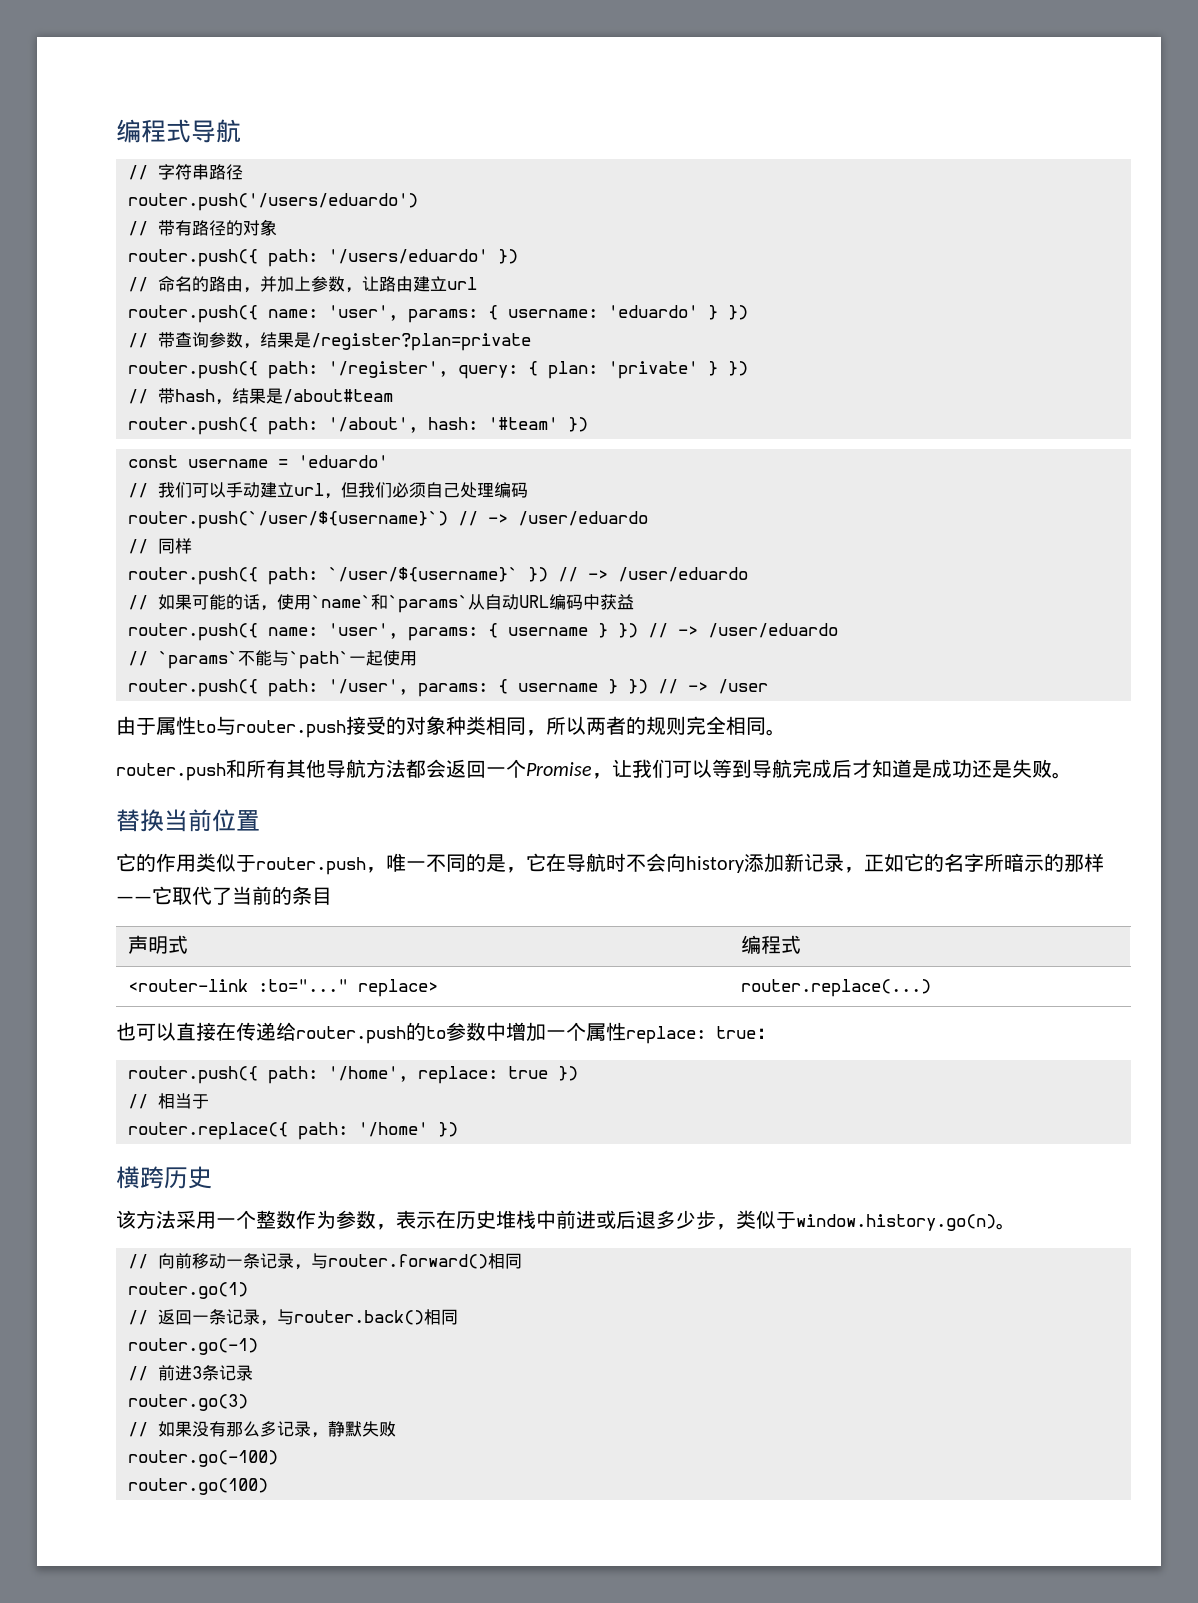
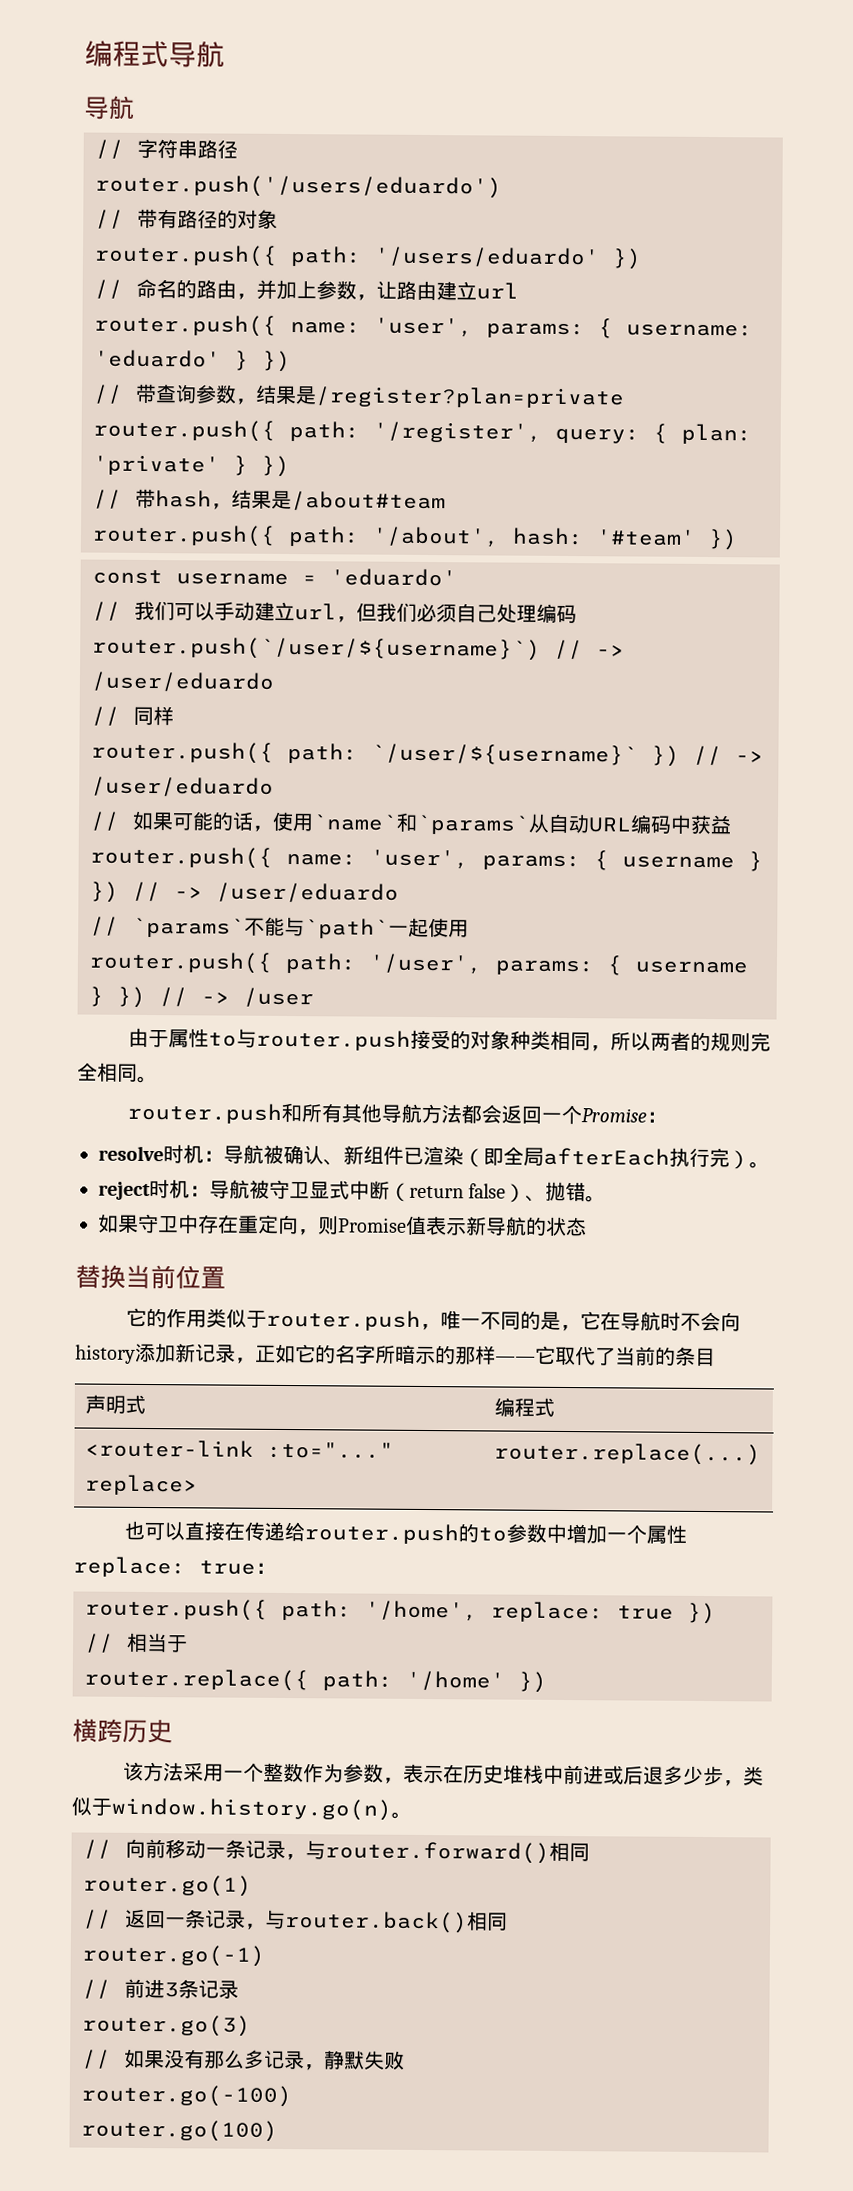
  编程式导航
+ 导航
- router.push和所有其他导航方法都会返回一个Promise，让我们可以等到导航完成后才知道是成功还是失败。
+ router.push和所有其他导航方法都会返回一个Promise：
+ resolve时机：导航被确认、新组件已渲染（即全局afterEach执行完）。
+ reject时机：导航被守卫显式中断（return false）、抛错。
+ 如果守卫中存在重定向，则Promise值表示新导航的状态

